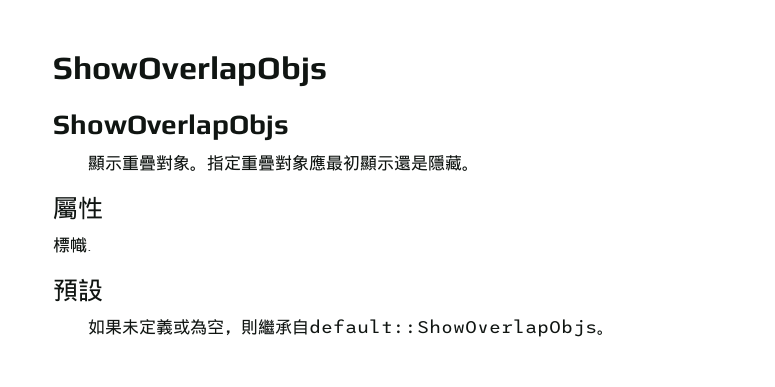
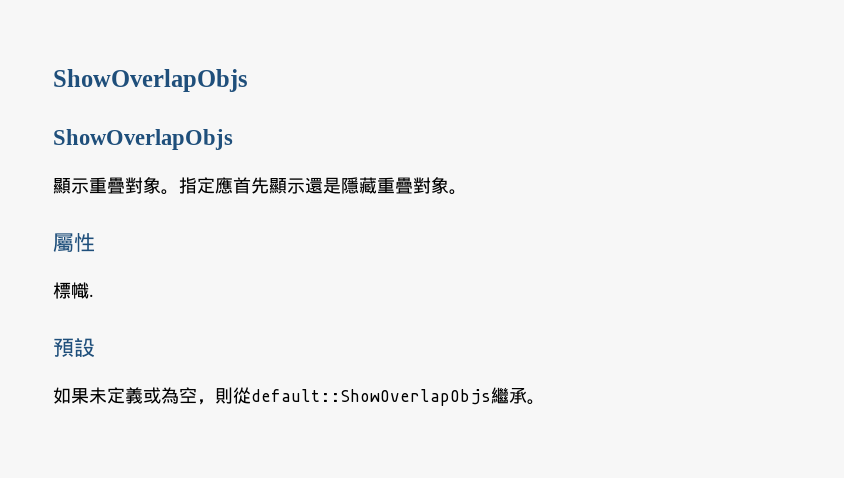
- 指定重疊對象應最初顯示還是隱藏。
+ 指定應首先顯示還是隱藏重疊對象。
- 如果未定義或為空，則繼承自default::ShowOverlapObjs。
+ 如果未定義或為空，則從default::ShowOverlapObjs繼承。

